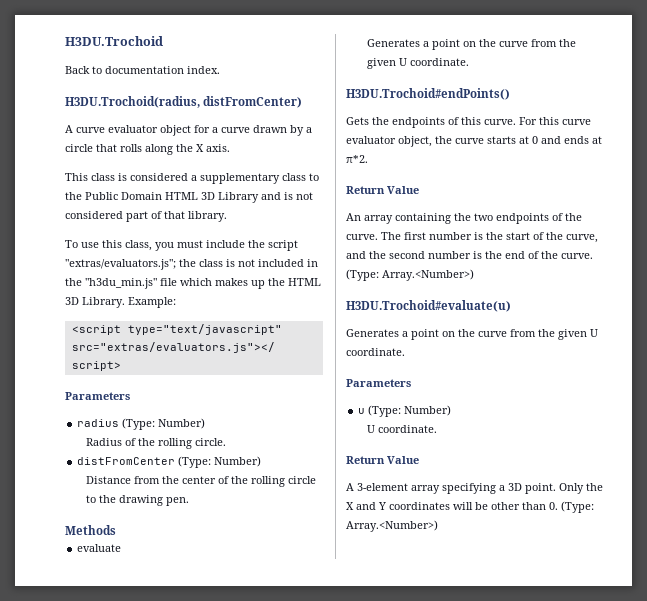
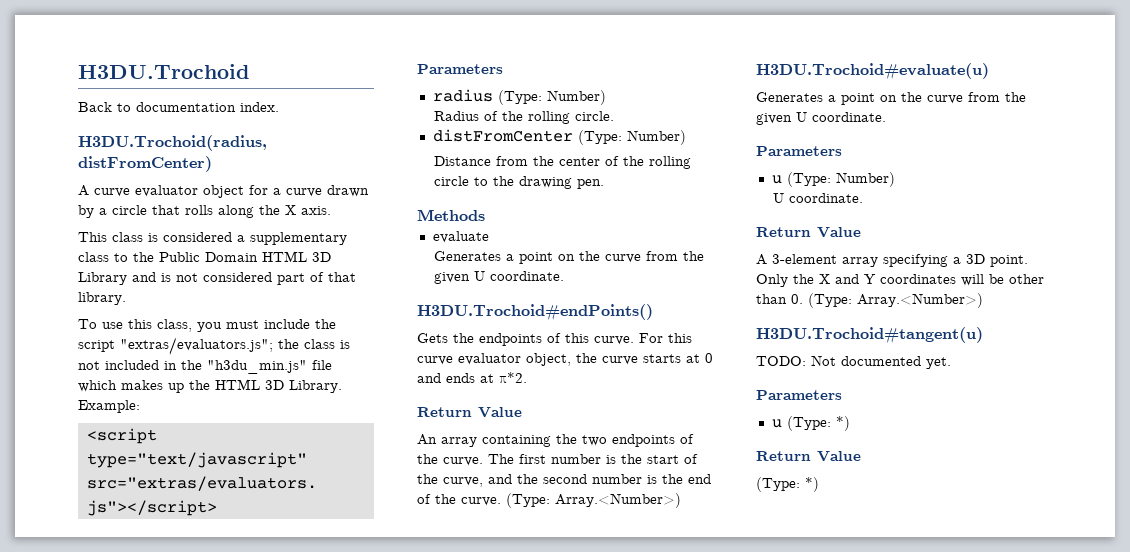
+ H3DU.Trochoid#tangent(u)
+ TODO: Not documented yet.
+ Parameters
+ u (Type: *)
+ Return Value
+ (Type: *)

